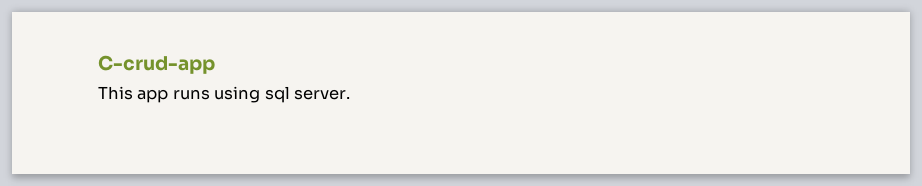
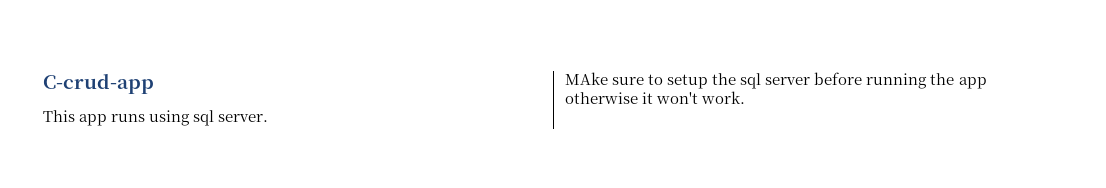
+ MAke sure to setup the sql server before running the app otherwise it won't work.

